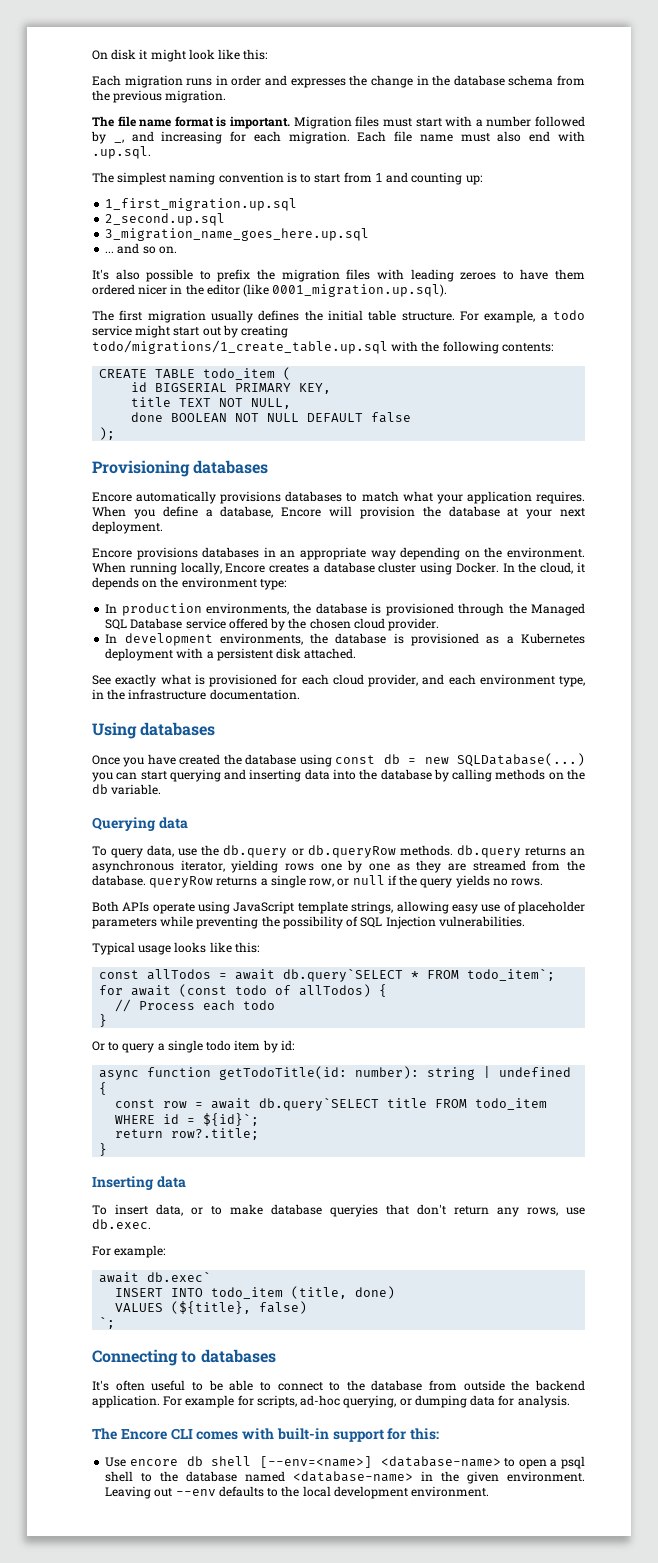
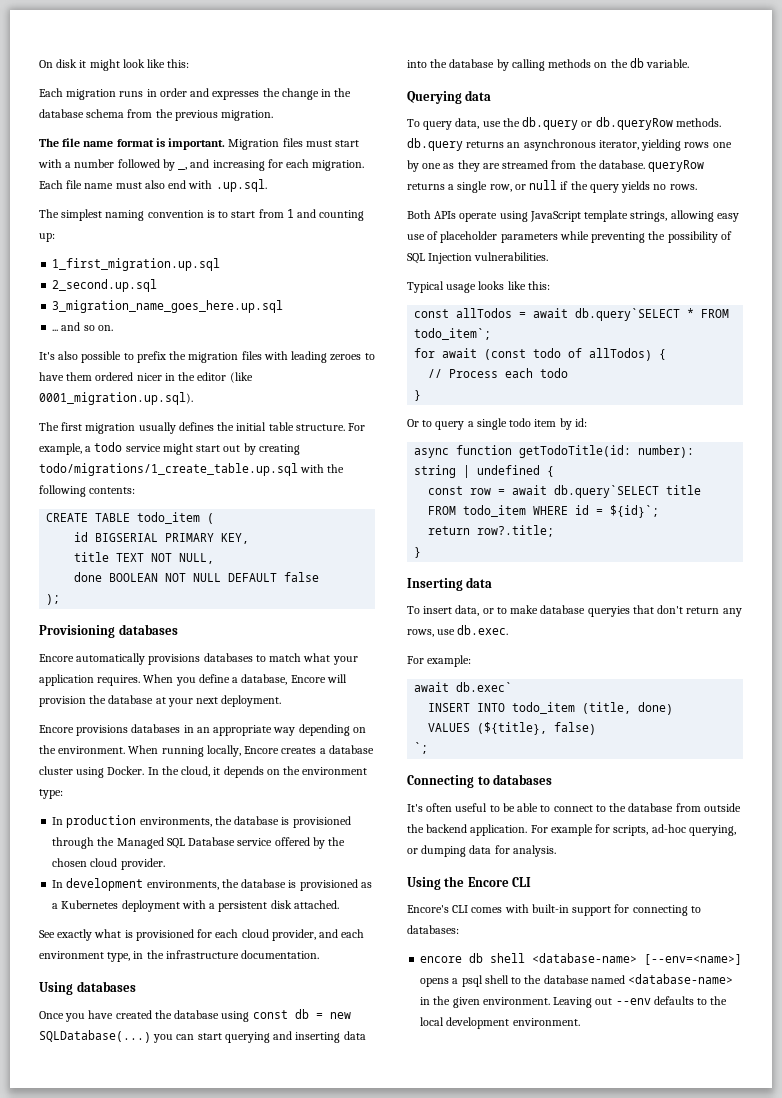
- The Encore CLI comes with built-in support for this:
- Use encore db shell [--env=<name>] <database-name> to open a psql shell to the database named <database-name> in the given environment.
+ Using the Encore CLI
+ Encore's CLI comes with built-in support for connecting to databases:
+ encore db shell <database-name> [--env=<name>] opens a psql shell to the database named <database-name> in the given environment.

